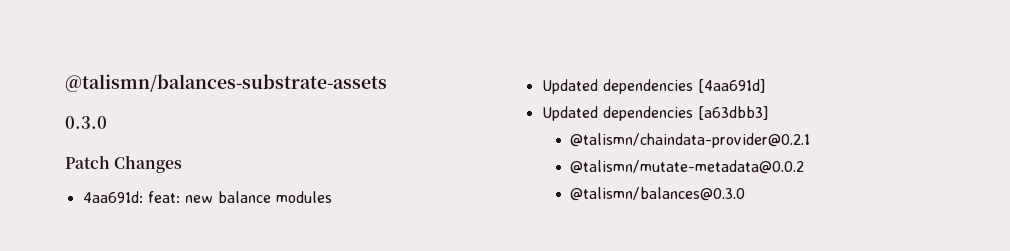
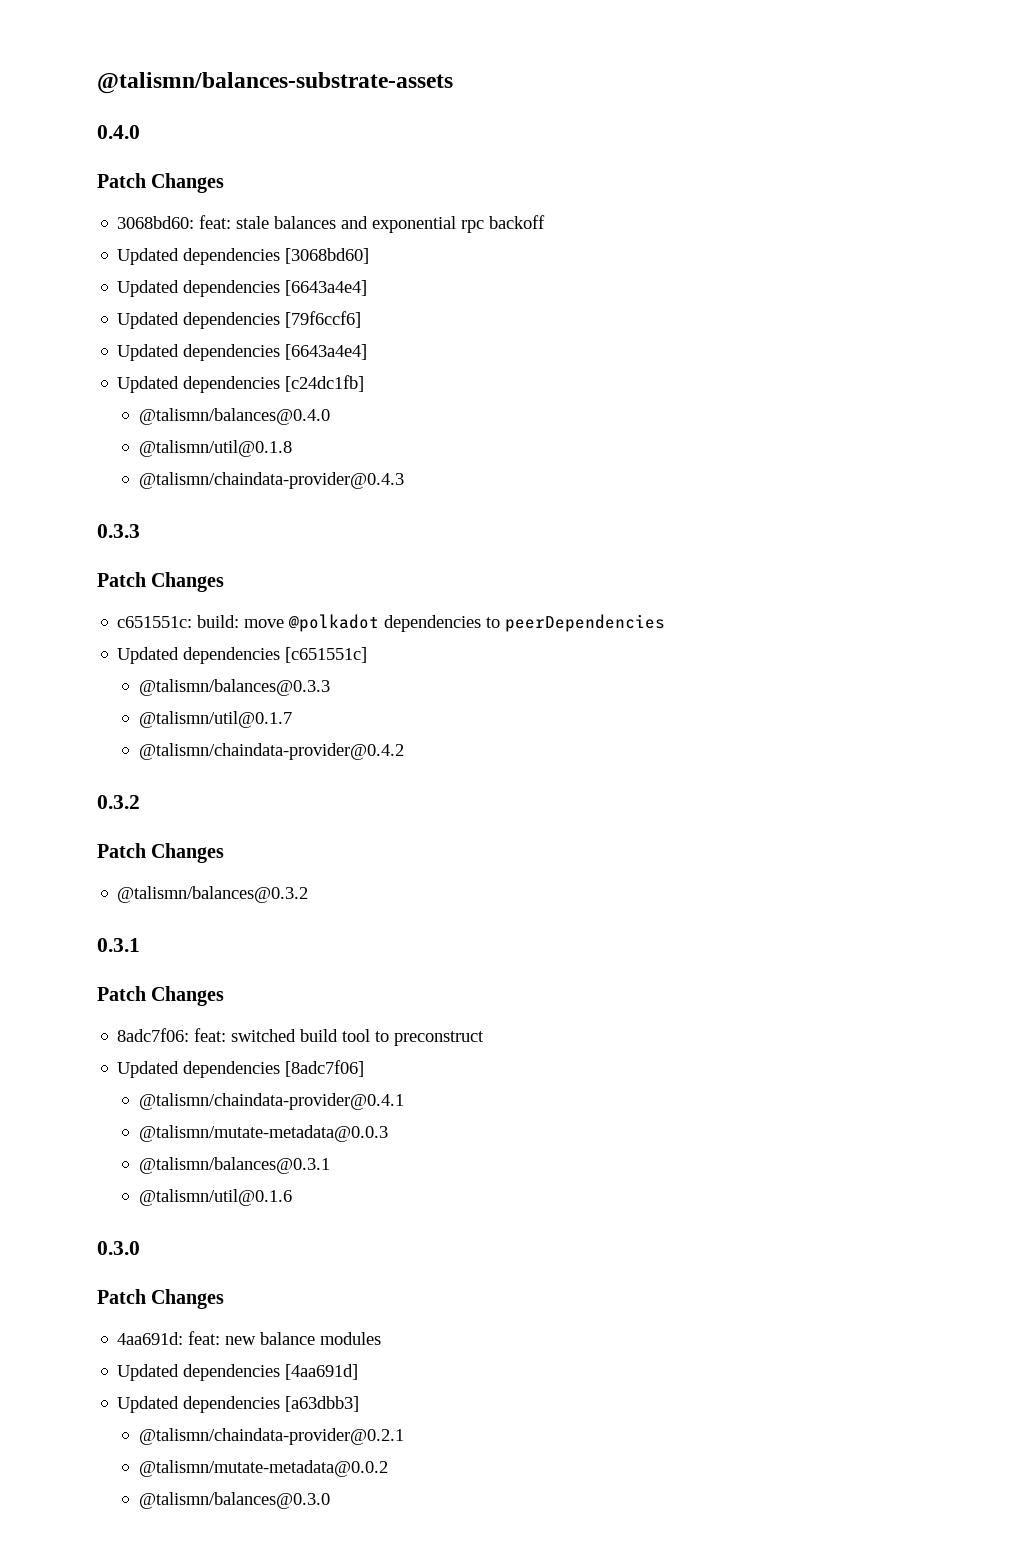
+ 0.4.0
+ Patch Changes
+ 3068bd60: feat: stale balances and exponential rpc backoff
+ Updated dependencies [3068bd60]
+ Updated dependencies [6643a4e4]
+ Updated dependencies [79f6ccf6]
+ Updated dependencies [6643a4e4]
+ Updated dependencies [c24dc1fb]
+ @talismn/balances@0.4.0
+ @talismn/util@0.1.8
+ @talismn/chaindata-provider@0.4.3
+ 0.3.3
+ Patch Changes
+ c651551c: build: move @polkadot dependencies to peerDependencies
+ Updated dependencies [c651551c]
+ @talismn/balances@0.3.3
+ @talismn/util@0.1.7
+ @talismn/chaindata-provider@0.4.2
+ 0.3.2
+ Patch Changes
+ @talismn/balances@0.3.2
+ 0.3.1
+ Patch Changes
+ 8adc7f06: feat: switched build tool to preconstruct
+ Updated dependencies [8adc7f06]
+ @talismn/chaindata-provider@0.4.1
+ @talismn/mutate-metadata@0.0.3
+ @talismn/balances@0.3.1
+ @talismn/util@0.1.6

